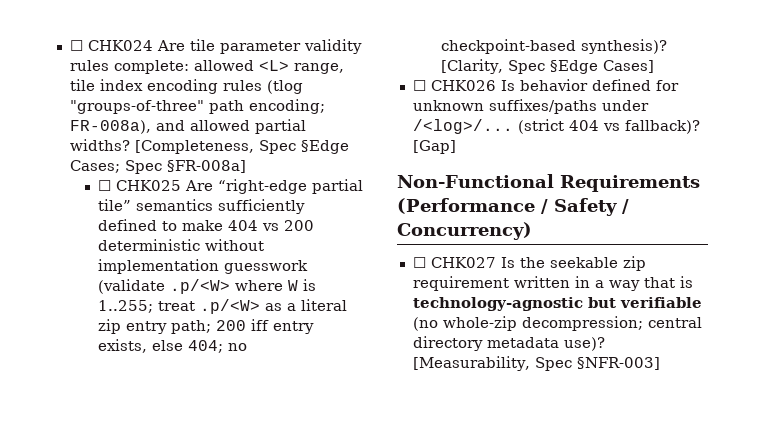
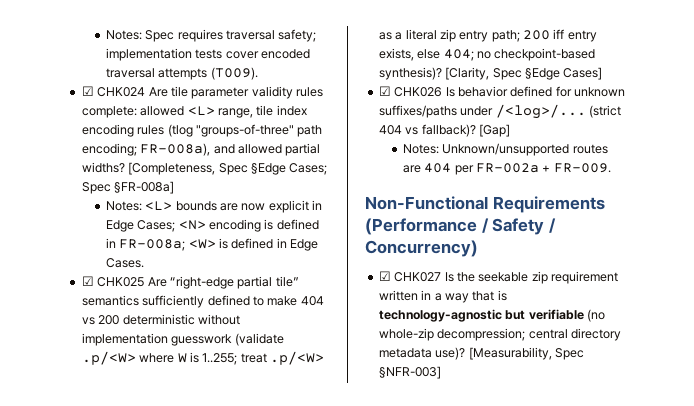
- ☐ CHK024 Are tile parameter validity rules complete: allowed <L> range, tile index encoding rules (tlog "groups-of-three" path encoding; FR-008a), and allowed partial widths?
+ Notes: Spec requires traversal safety; implementation tests cover encoded traversal attempts (T009).
+ ☑ CHK024 Are tile parameter validity rules complete: allowed <L> range, tile index encoding rules (tlog "groups-of-three" path encoding; FR-008a), and allowed partial widths?
- ☐ CHK025 Are “right-edge partial tile” semantics sufficiently defined to make 404 vs 200 deterministic without implementation guesswork (validate .p/<W> where W is 1..255; treat .p/<W> as a literal zip entry path; 200 iff entry exists, else 404; no checkpoint-based synthesis)?
+ Notes: <L> bounds are now explicit in Edge Cases; <N> encoding is defined in FR-008a; <W> is defined in Edge Cases.
+ ☑ CHK025 Are “right-edge partial tile” semantics sufficiently defined to make 404 vs 200 deterministic without implementation guesswork (validate .p/<W> where W is 1..255; treat .p/<W> as a literal zip entry path; 200 iff entry exists, else 404; no checkpoint-based synthesis)?
- ☐ CHK026 Is behavior defined for unknown suffixes/paths under /<log>/...
+ ☑ CHK026 Is behavior defined for unknown suffixes/paths under /<log>/...
+ Notes: Unknown/unsupported routes are 404 per FR-002a + FR-009.
- ☐ CHK027 Is the seekable zip requirement written in a way that is technology-agnostic but verifiable (no whole-zip decompression; central directory metadata use)?
+ ☑ CHK027 Is the seekable zip requirement written in a way that is technology-agnostic but verifiable (no whole-zip decompression; central directory metadata use)?

